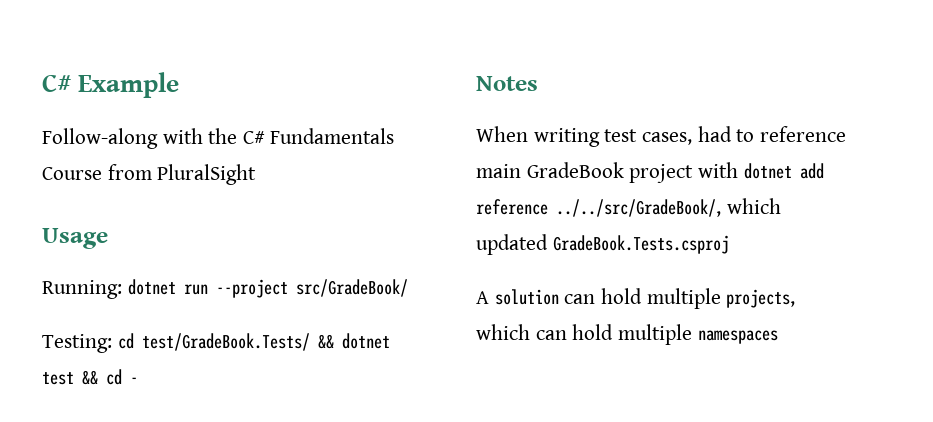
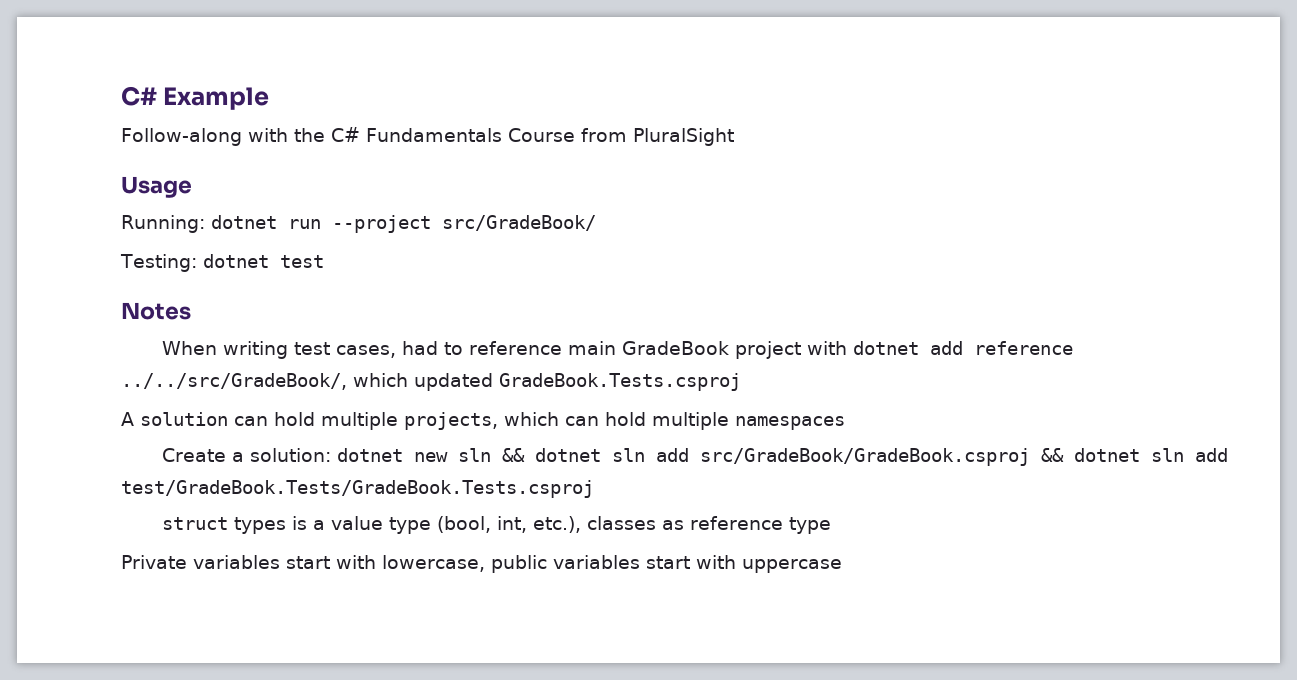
- Testing: cd test/GradeBook.Tests/ && dotnet test && cd -
+ Testing: dotnet test
+ Create a solution: dotnet new sln && dotnet sln add src/GradeBook/GradeBook.csproj && dotnet sln add test/GradeBook.Tests/GradeBook.Tests.csproj
+ struct types is a value type (bool, int, etc.), classes as reference type
+ Private variables start with lowercase, public variables start with uppercase

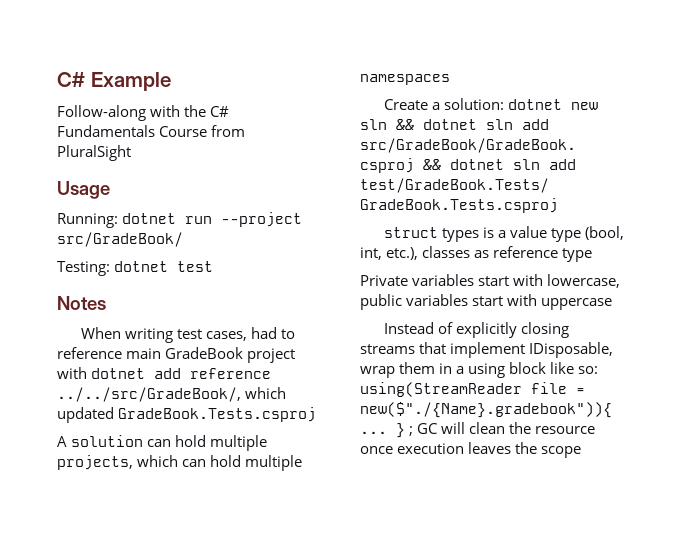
+ Instead of explicitly closing streams that implement IDisposable, wrap them in a using block like so: using(StreamReader file = new($"./{Name}.gradebook")){ ... } ; GC will clean the resource once execution leaves the scope

